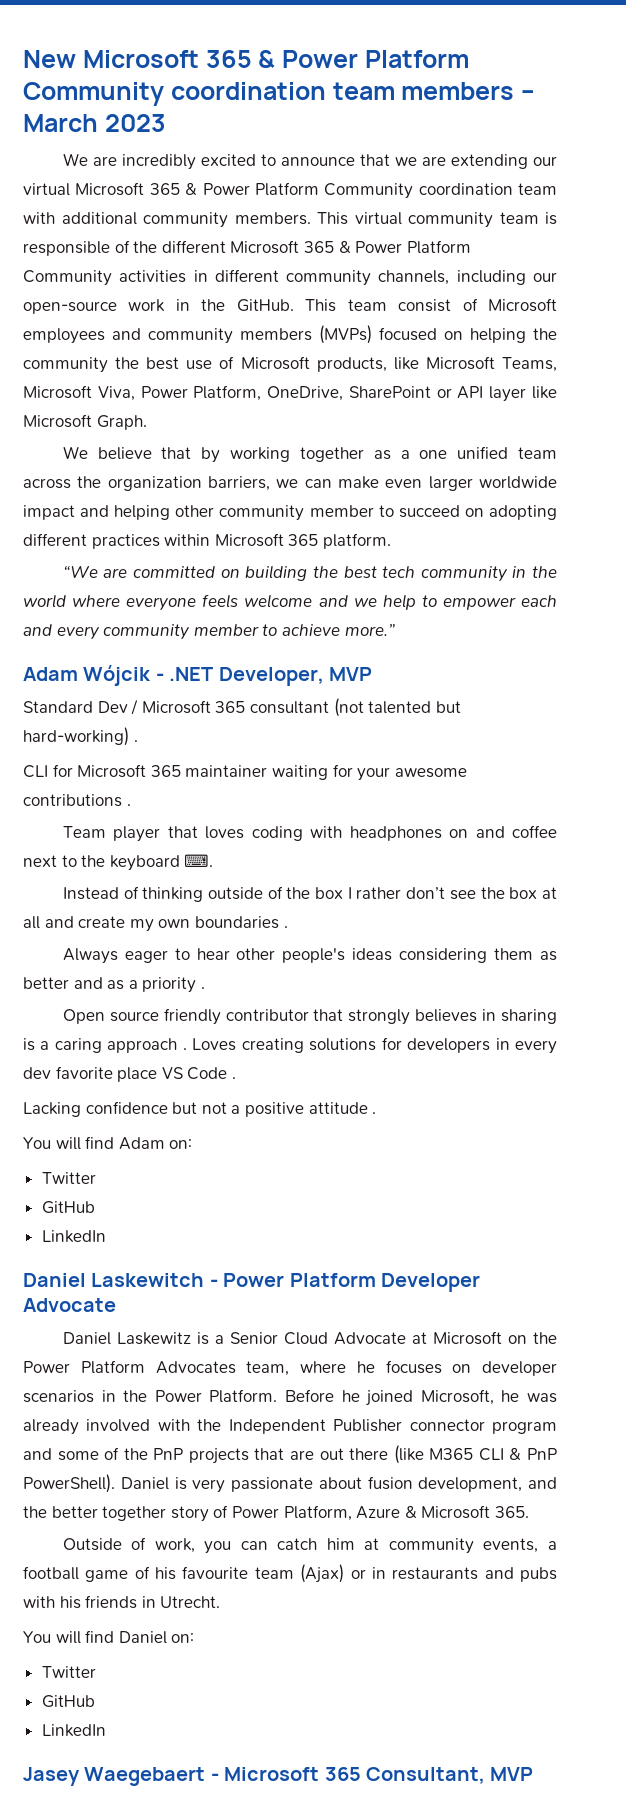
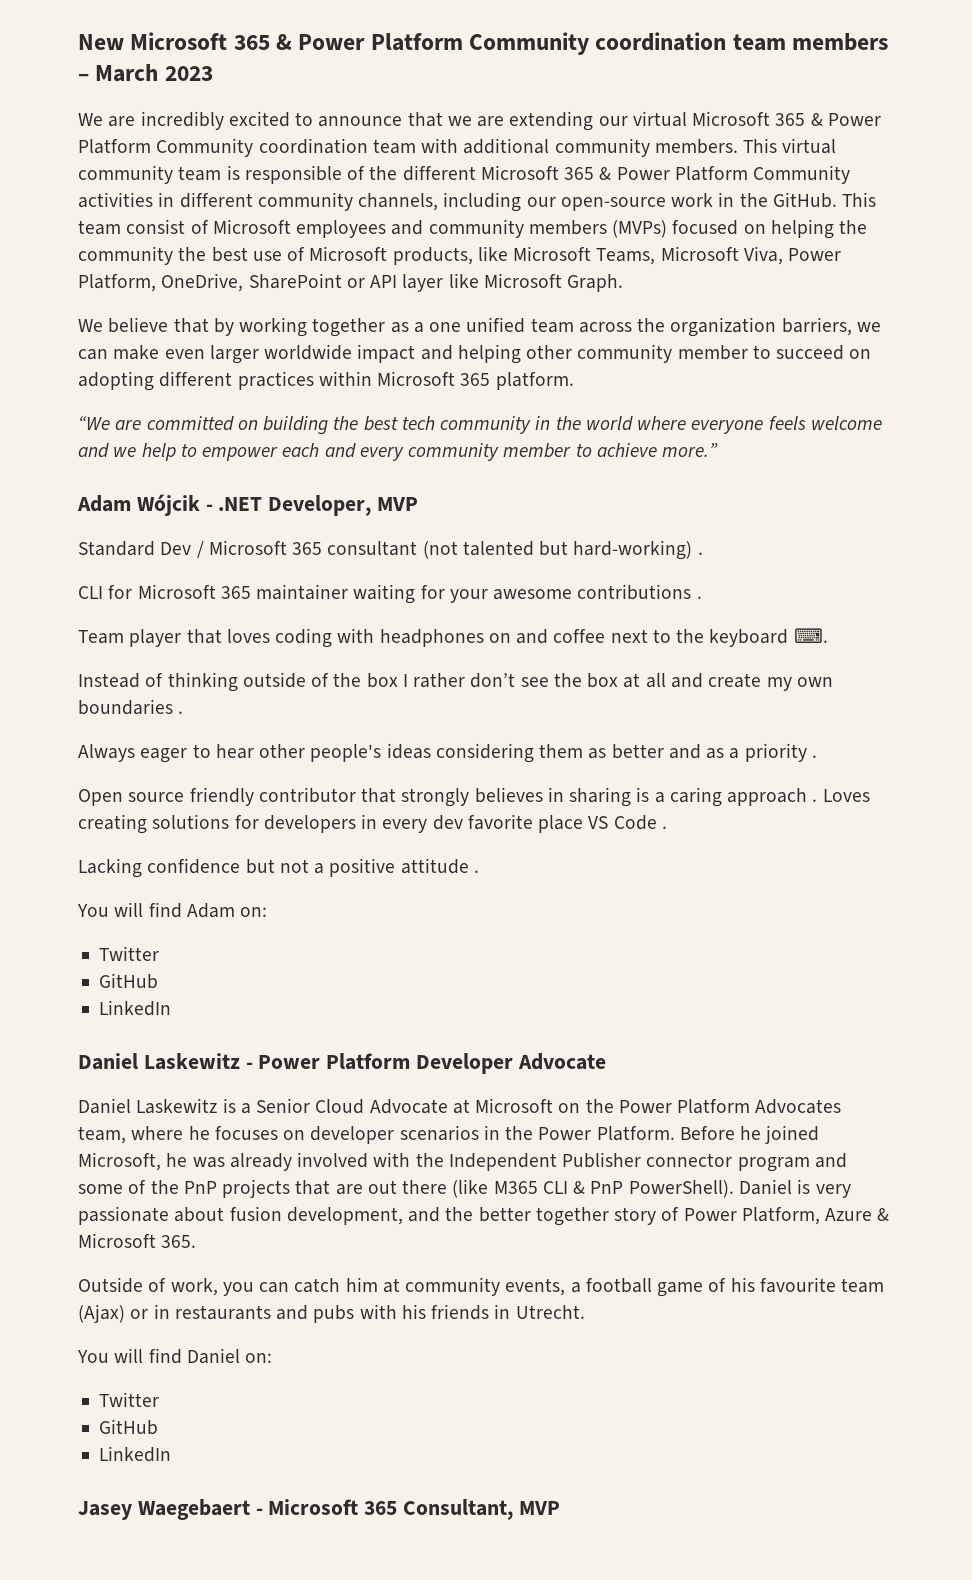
- Daniel Laskewitch - Power Platform Developer Advocate
+ Daniel Laskewitz - Power Platform Developer Advocate

